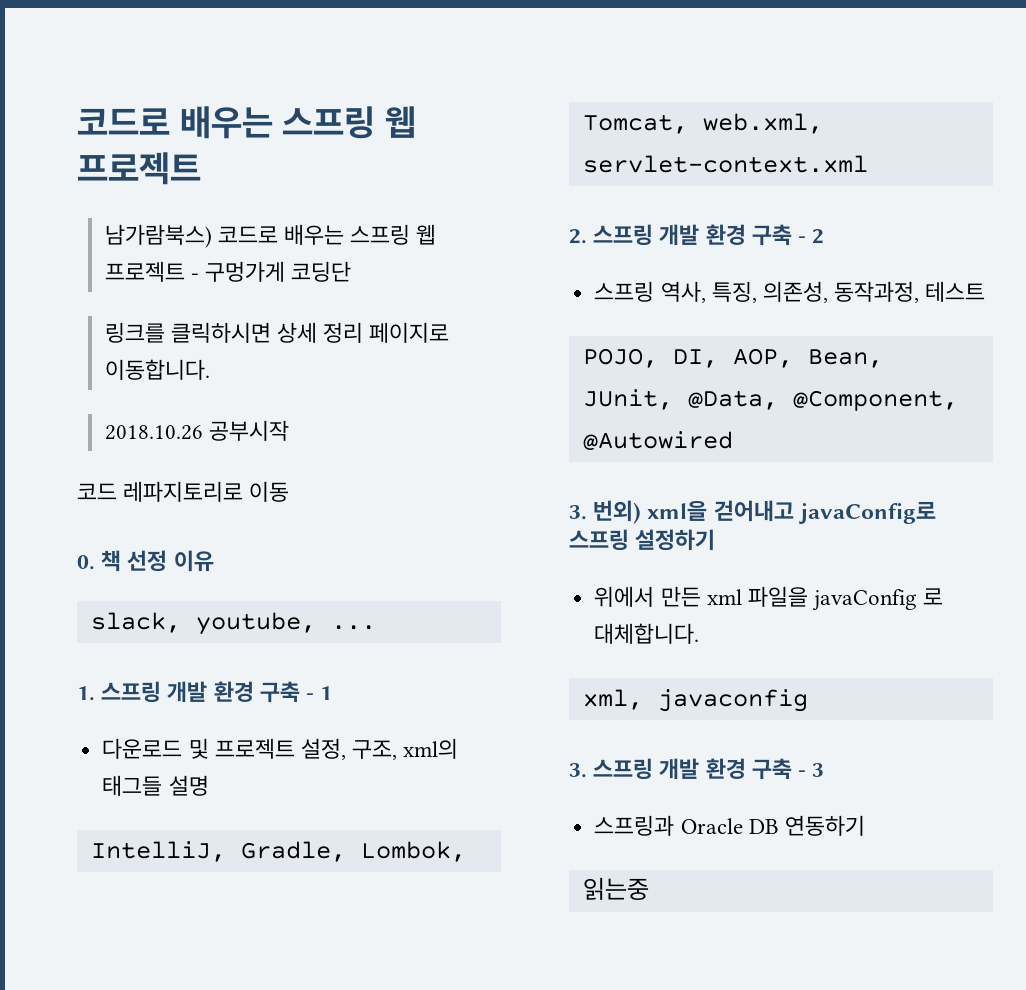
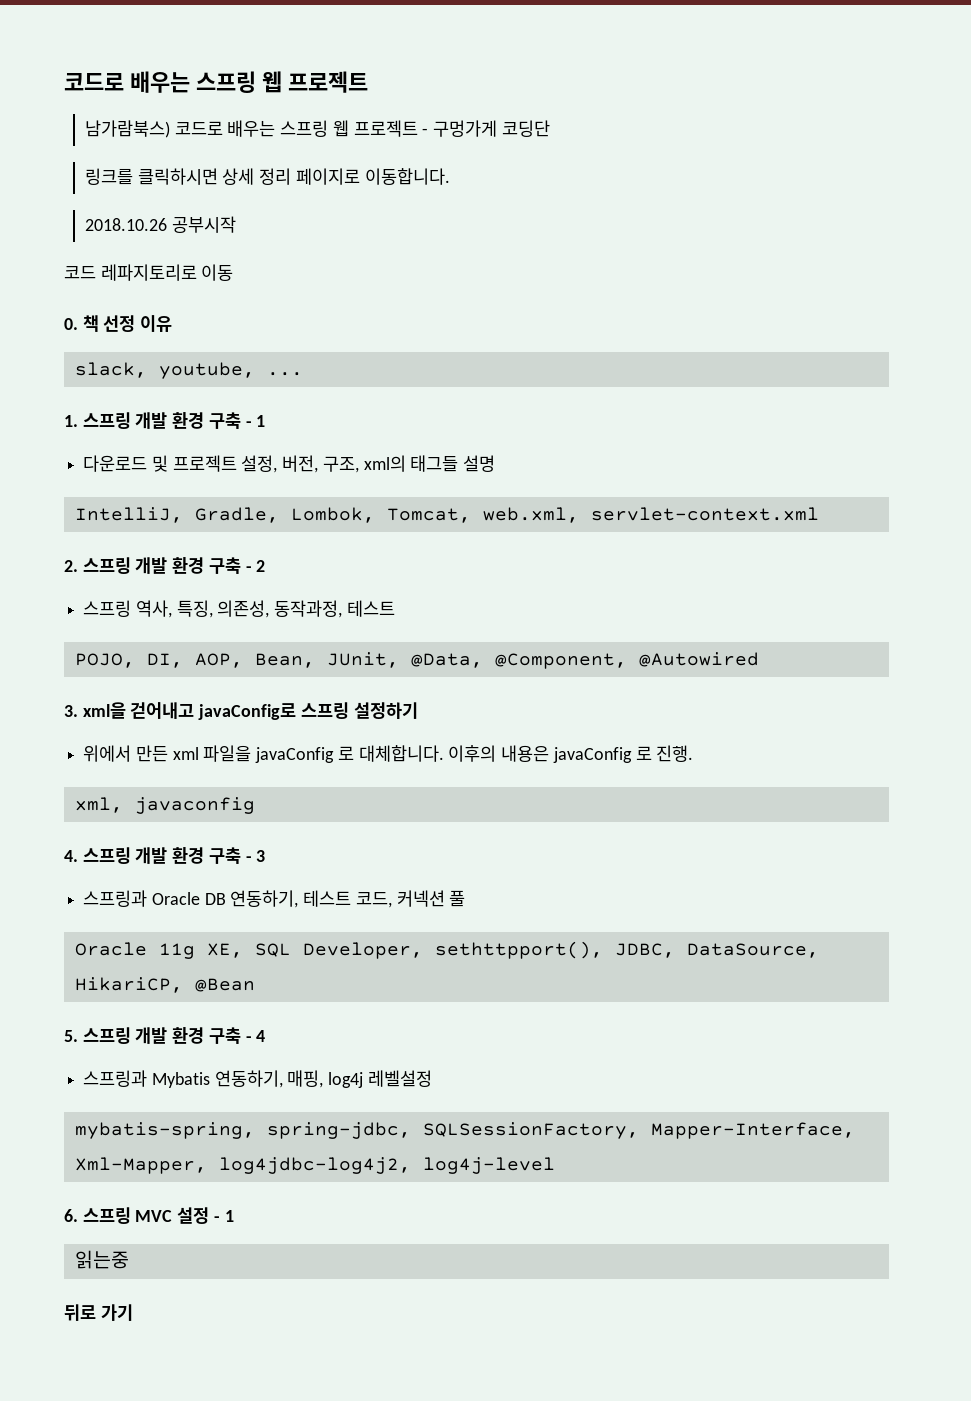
- 다운로드 및 프로젝트 설정, 구조, xml의 태그들 설명
+ 다운로드 및 프로젝트 설정, 버전, 구조, xml의 태그들 설명
- 3. 번외) xml을 걷어내고 javaConfig로 스프링 설정하기
+ 3. xml을 걷어내고 javaConfig로 스프링 설정하기
+ 이후의 내용은 javaConfig 로 진행.
- 3. 스프링 개발 환경 구축 - 3
+ 4. 스프링 개발 환경 구축 - 3
- 스프링과 Oracle DB 연동하기
+ 스프링과 Oracle DB 연동하기, 테스트 코드, 커넥션 풀
+ Oracle 11g XE, SQL Developer, sethttpport(), JDBC, DataSource, HikariCP, @Bean
+ 5. 스프링 개발 환경 구축 - 4
+ 스프링과 Mybatis 연동하기, 매핑, log4j 레벨설정
+ mybatis-spring, spring-jdbc, SQLSessionFactory, Mapper-Interface, Xml-Mapper, log4jdbc-log4j2, log4j-level
+ 6. 스프링 MVC 설정 - 1
+ 뒤로 가기

